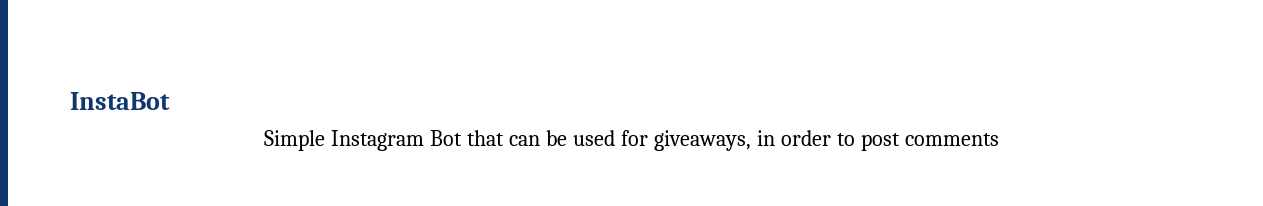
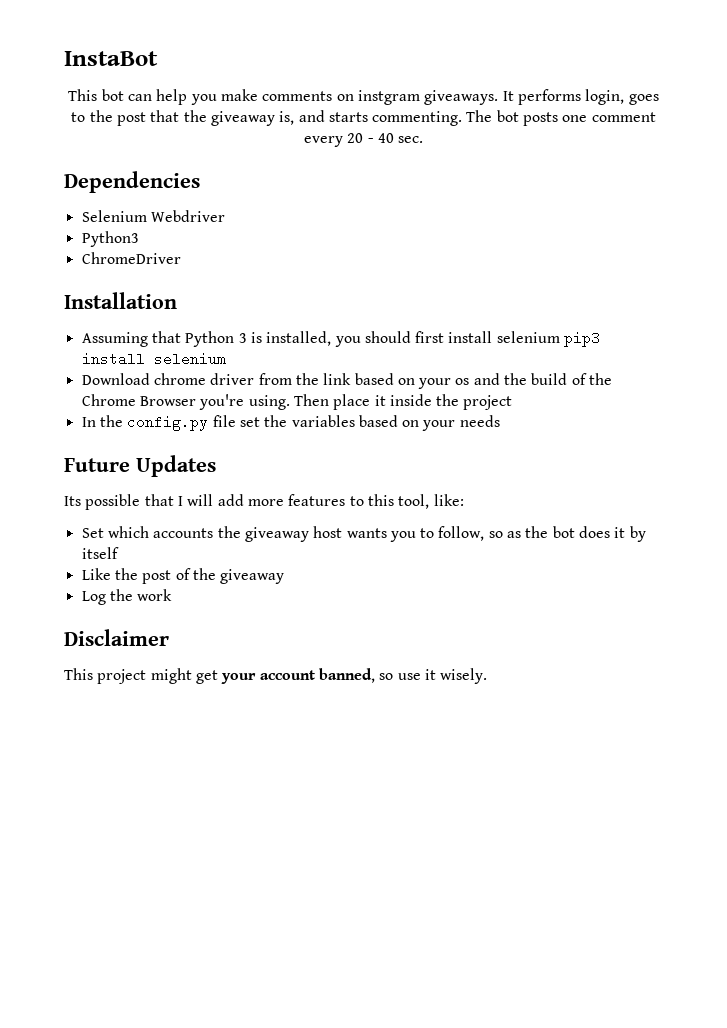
- Simple Instagram Bot that can be used for giveaways, in order to post comments
+ This bot can help you make comments on instgram giveaways. It performs login, goes to the post that the giveaway is, and starts commenting. The bot posts one comment every 20 - 40 sec.
+ Dependencies
+ Selenium Webdriver
+ Python3
+ ChromeDriver
+ Installation
+ Assuming that Python 3 is installed, you should first install selenium pip3 install selenium
+ Download chrome driver from the link based on your os and the build of the Chrome Browser you're using. Then place it inside the project
+ In the config.py file set the variables based on your needs
+ Future Updates
+ Its possible that I will add more features to this tool, like:
+ Set which accounts the giveaway host wants you to follow, so as the bot does it by itself
+ Like the post of the giveaway
+ Log the work
+ Disclaimer
+ This project might get your account banned, so use it wisely.

